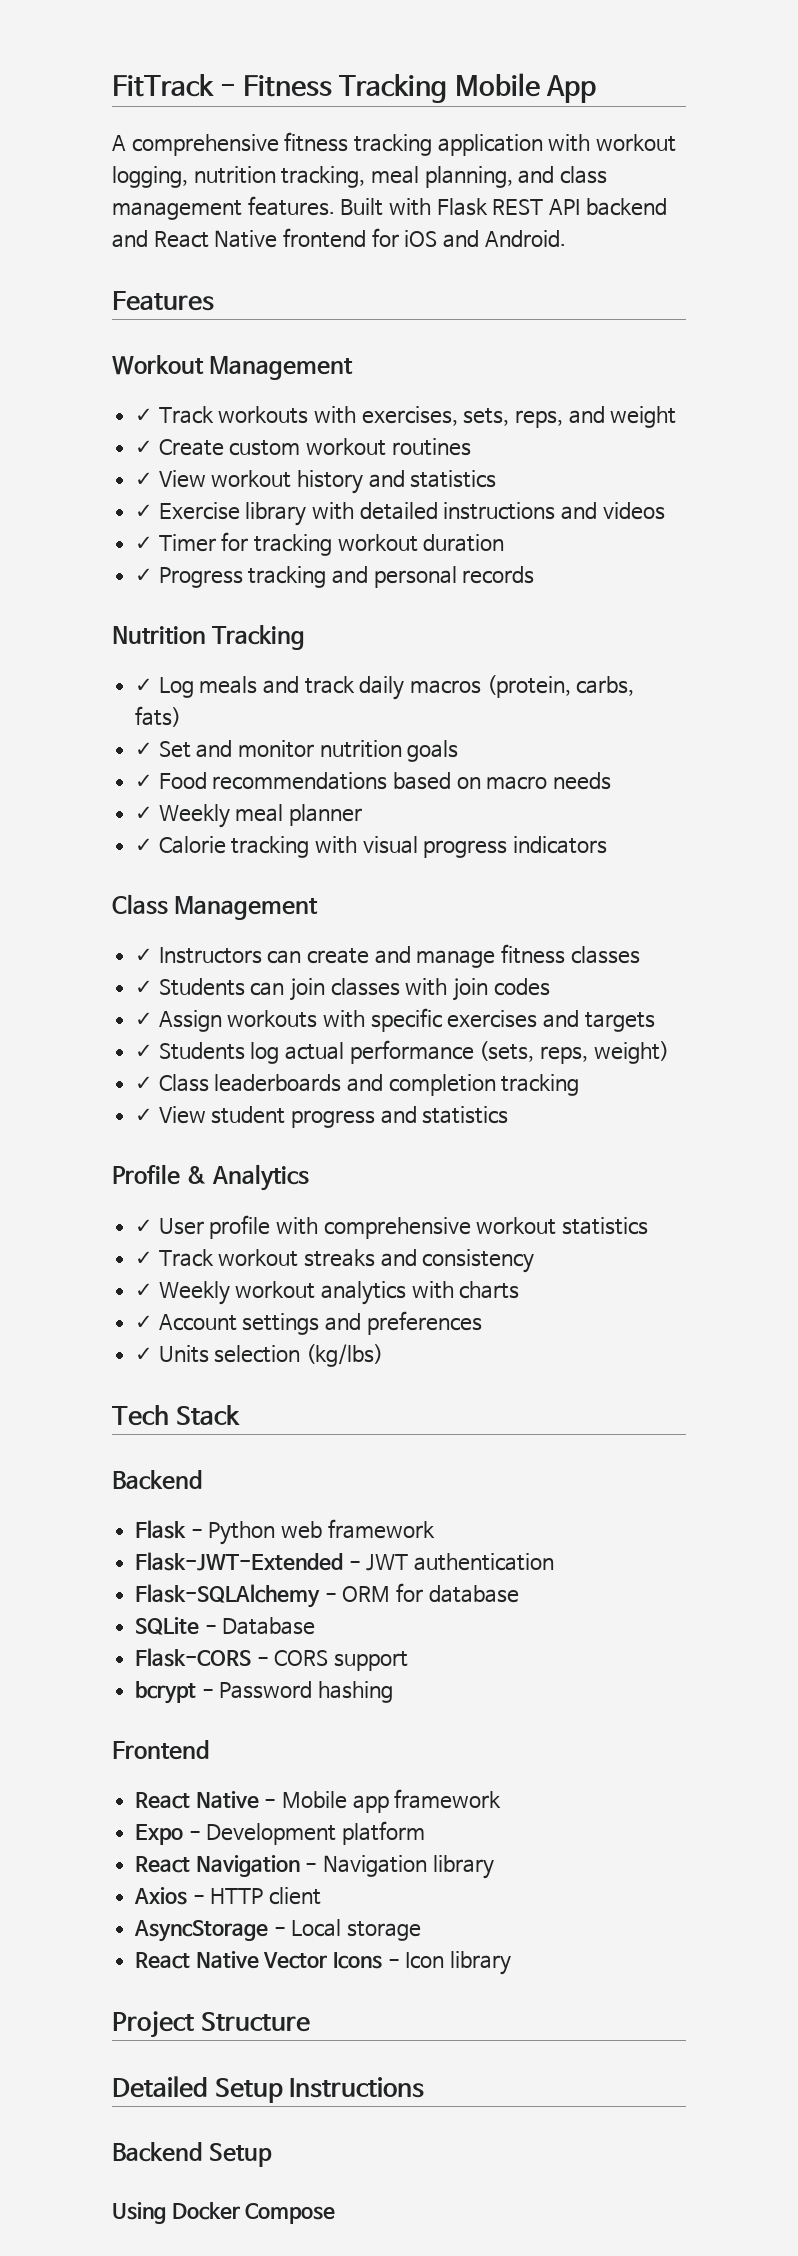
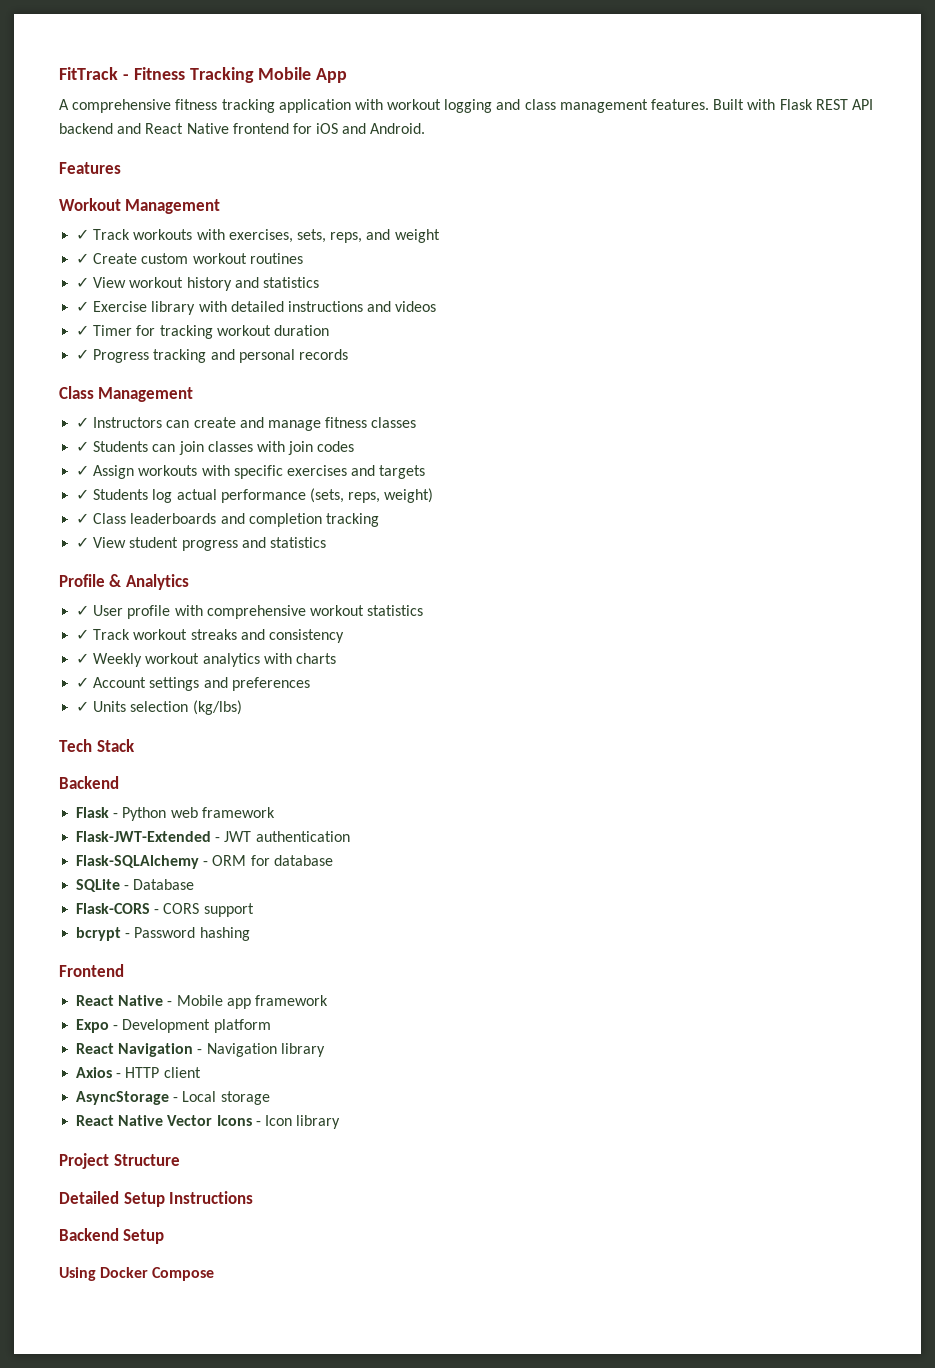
- A comprehensive fitness tracking application with workout logging, nutrition tracking, meal planning, and class management features.
+ A comprehensive fitness tracking application with workout logging and class management features.
- Nutrition Tracking
- ✓ Log meals and track daily macros (protein, carbs, fats)
- ✓ Set and monitor nutrition goals
- ✓ Food recommendations based on macro needs
- ✓ Weekly meal planner
- ✓ Calorie tracking with visual progress indicators

